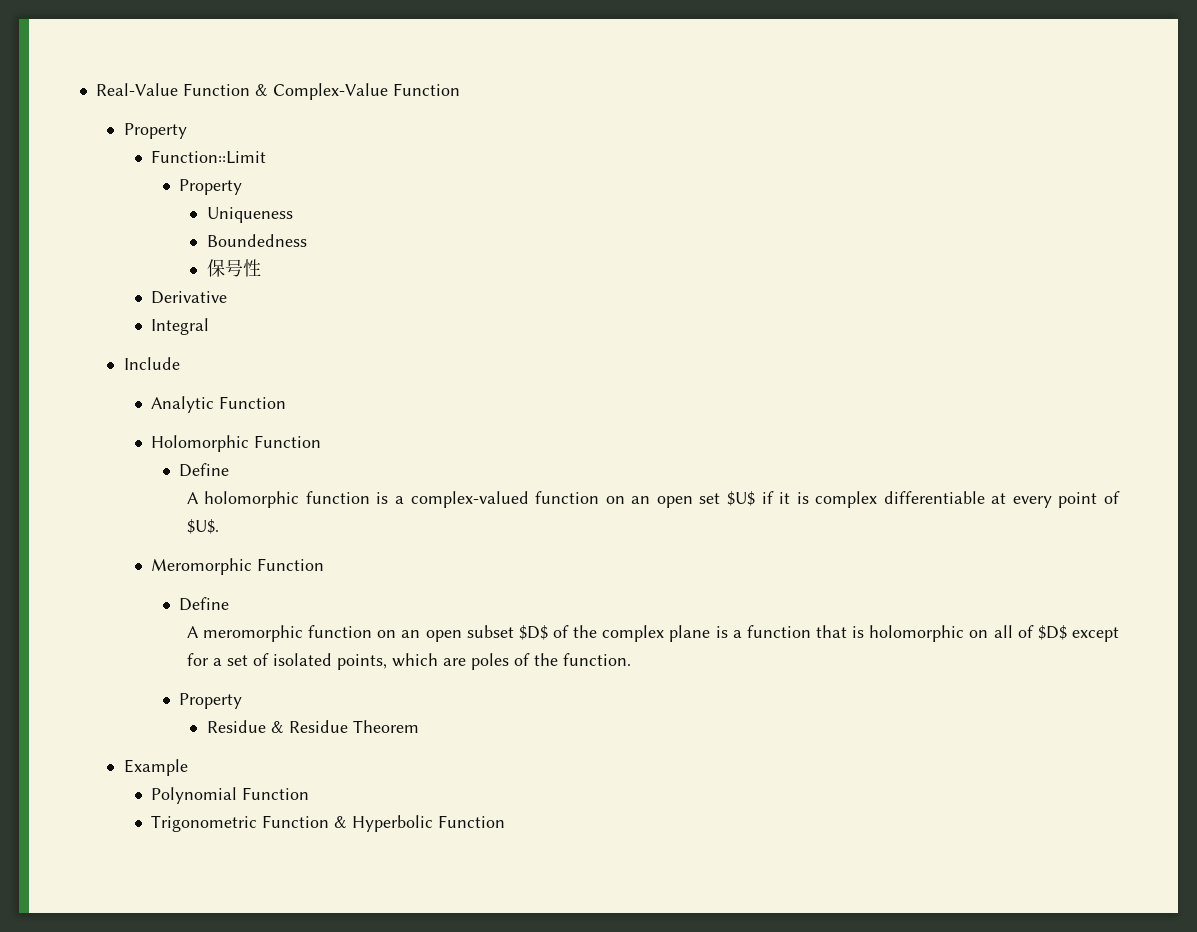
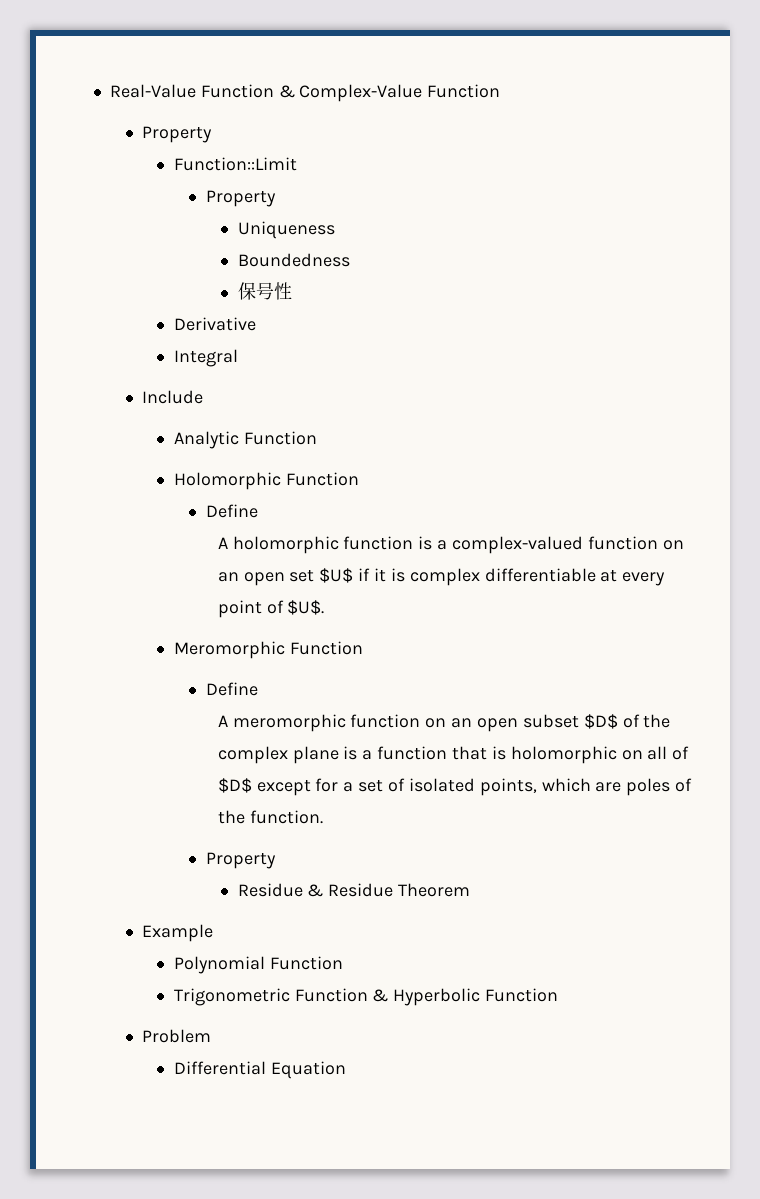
+ Problem
+ Differential Equation

